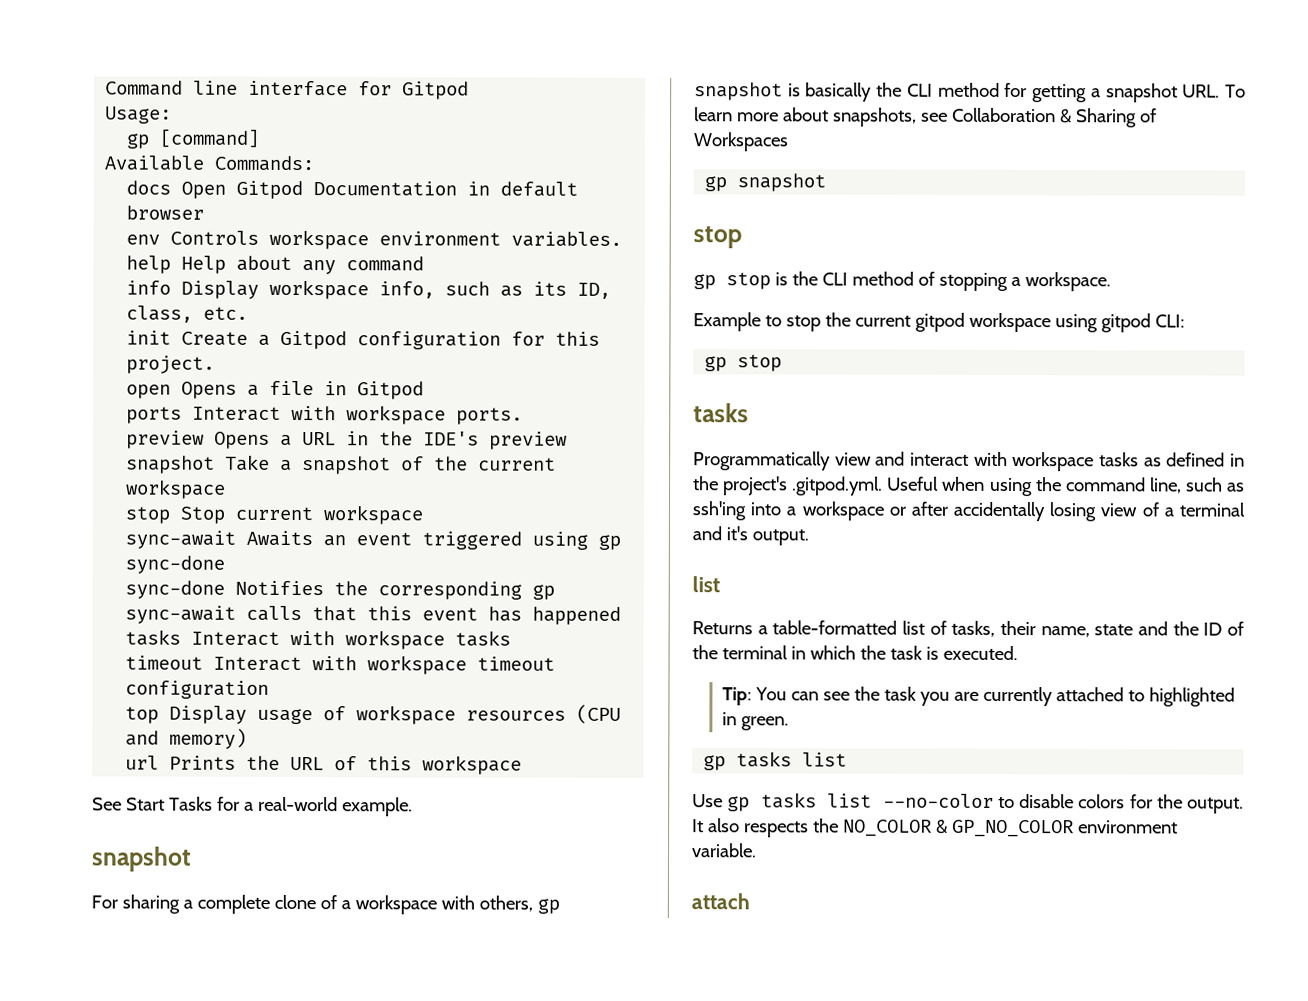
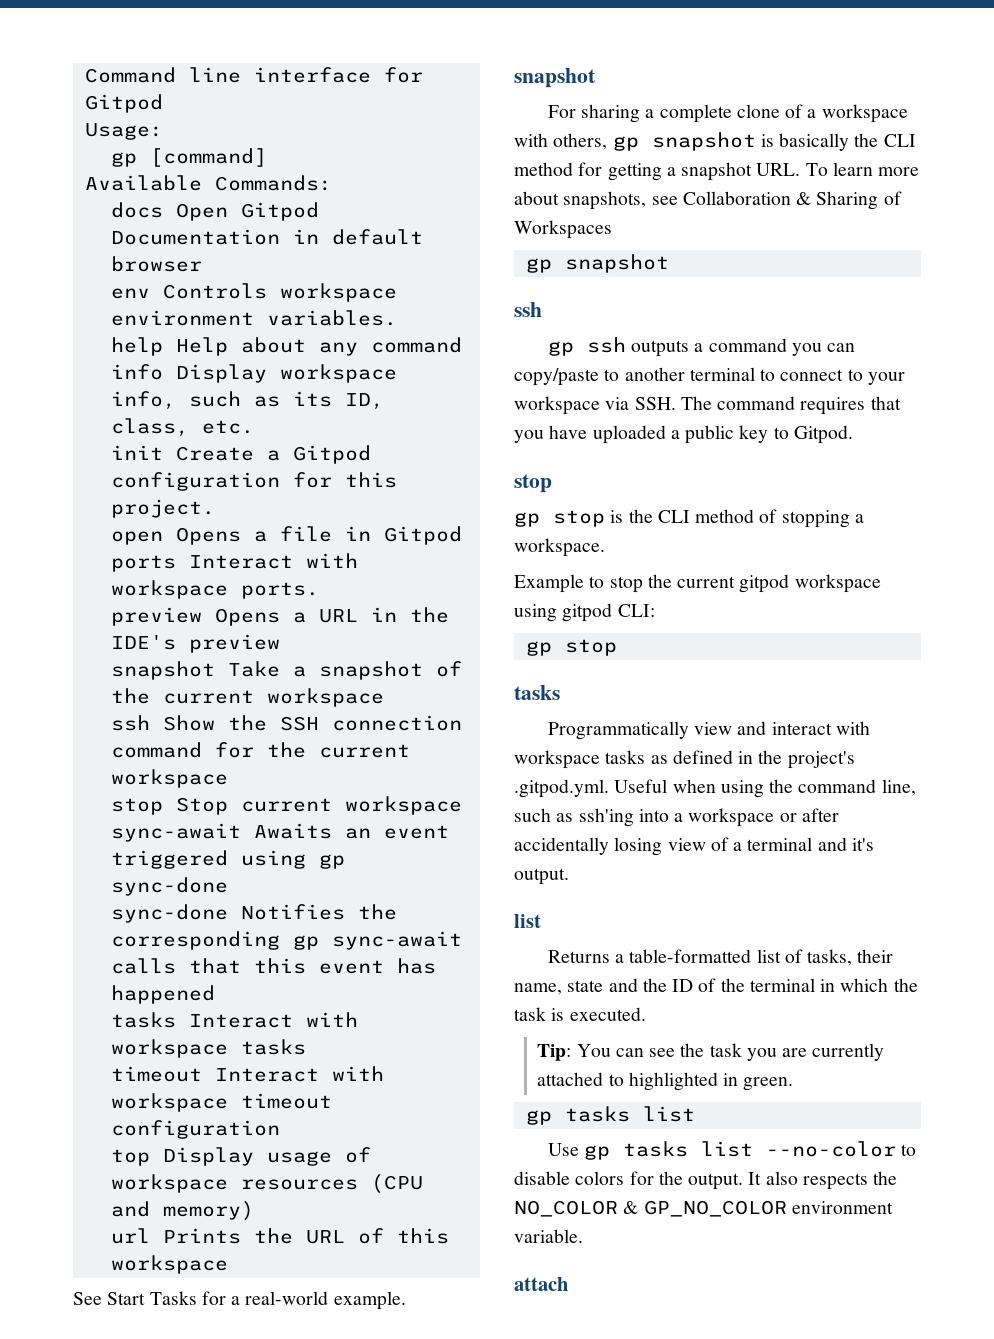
+ ssh Show the SSH connection command for the current workspace
  For sharing a complete clone of a workspace with others, gp snapshot is basically the CLI method for getting a snapshot URL. To learn more about snapshots, see Collaboration & Sharing of Workspaces
  gp snapshot
+ ssh
+ gp ssh outputs a command you can copy/paste to another terminal to connect to your workspace via SSH. The command requires that you have uploaded a public key to Gitpod.

